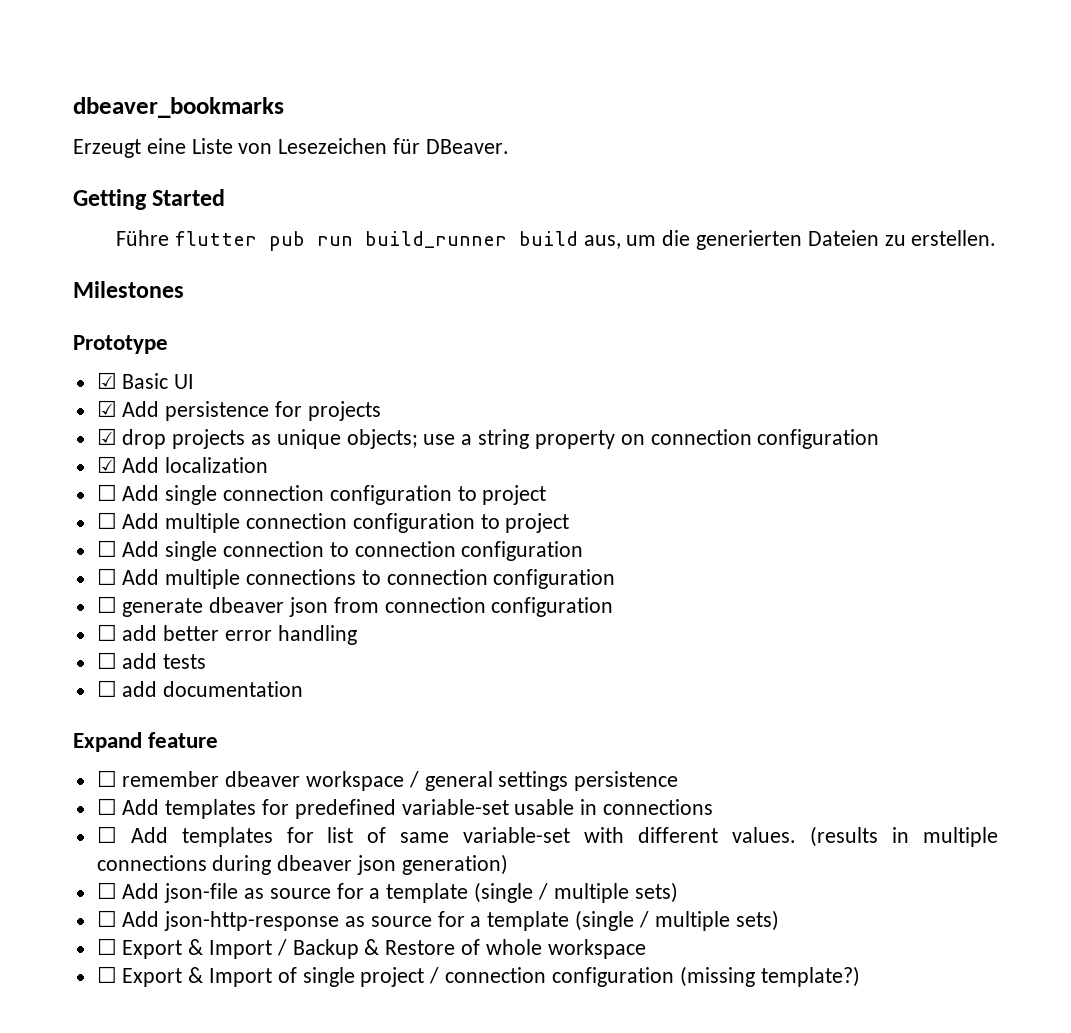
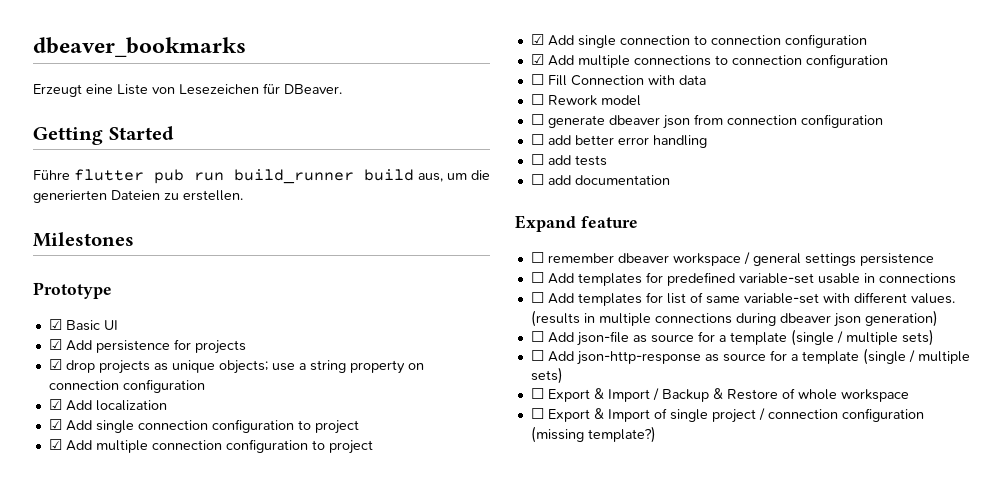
- ☐ Add single connection configuration to project
+ ☑ Add single connection configuration to project
- ☐ Add multiple connection configuration to project
+ ☑ Add multiple connection configuration to project
- ☐ Add single connection to connection configuration
+ ☑ Add single connection to connection configuration
- ☐ Add multiple connections to connection configuration
+ ☑ Add multiple connections to connection configuration
+ ☐ Fill Connection with data
+ ☐ Rework model

